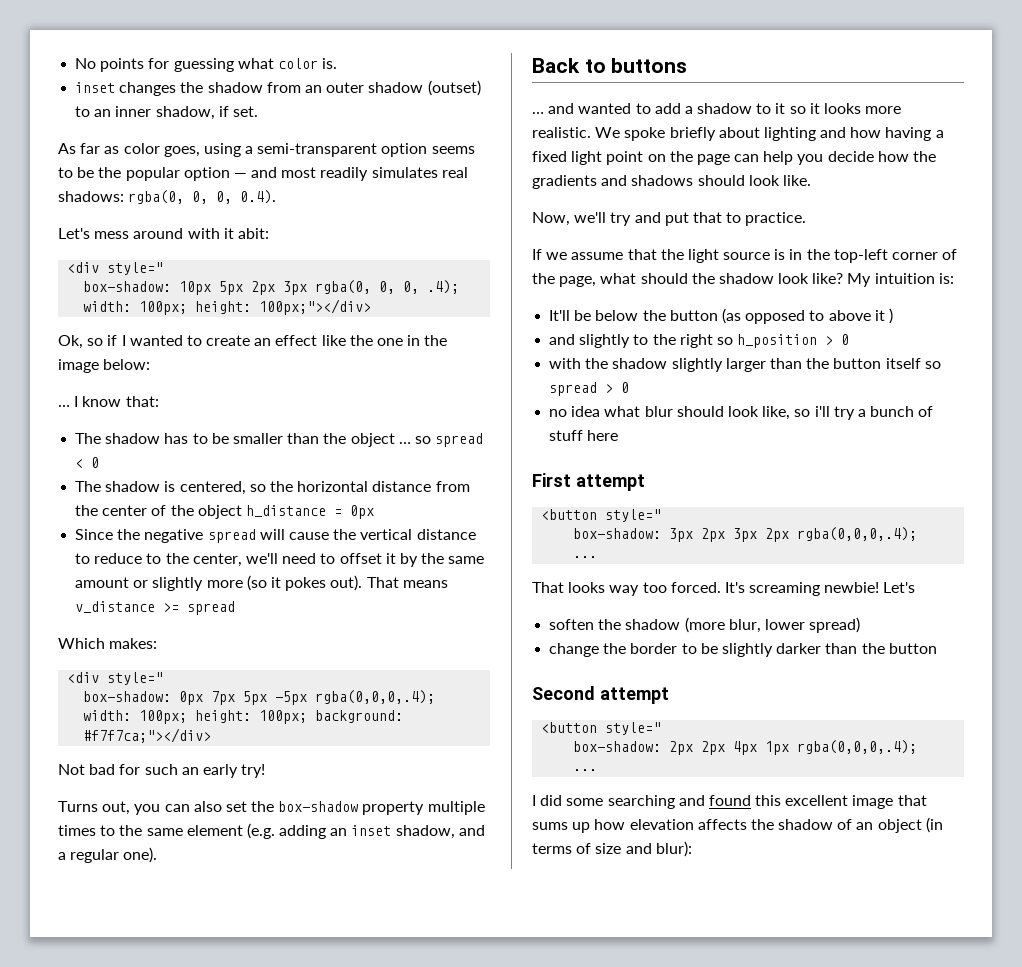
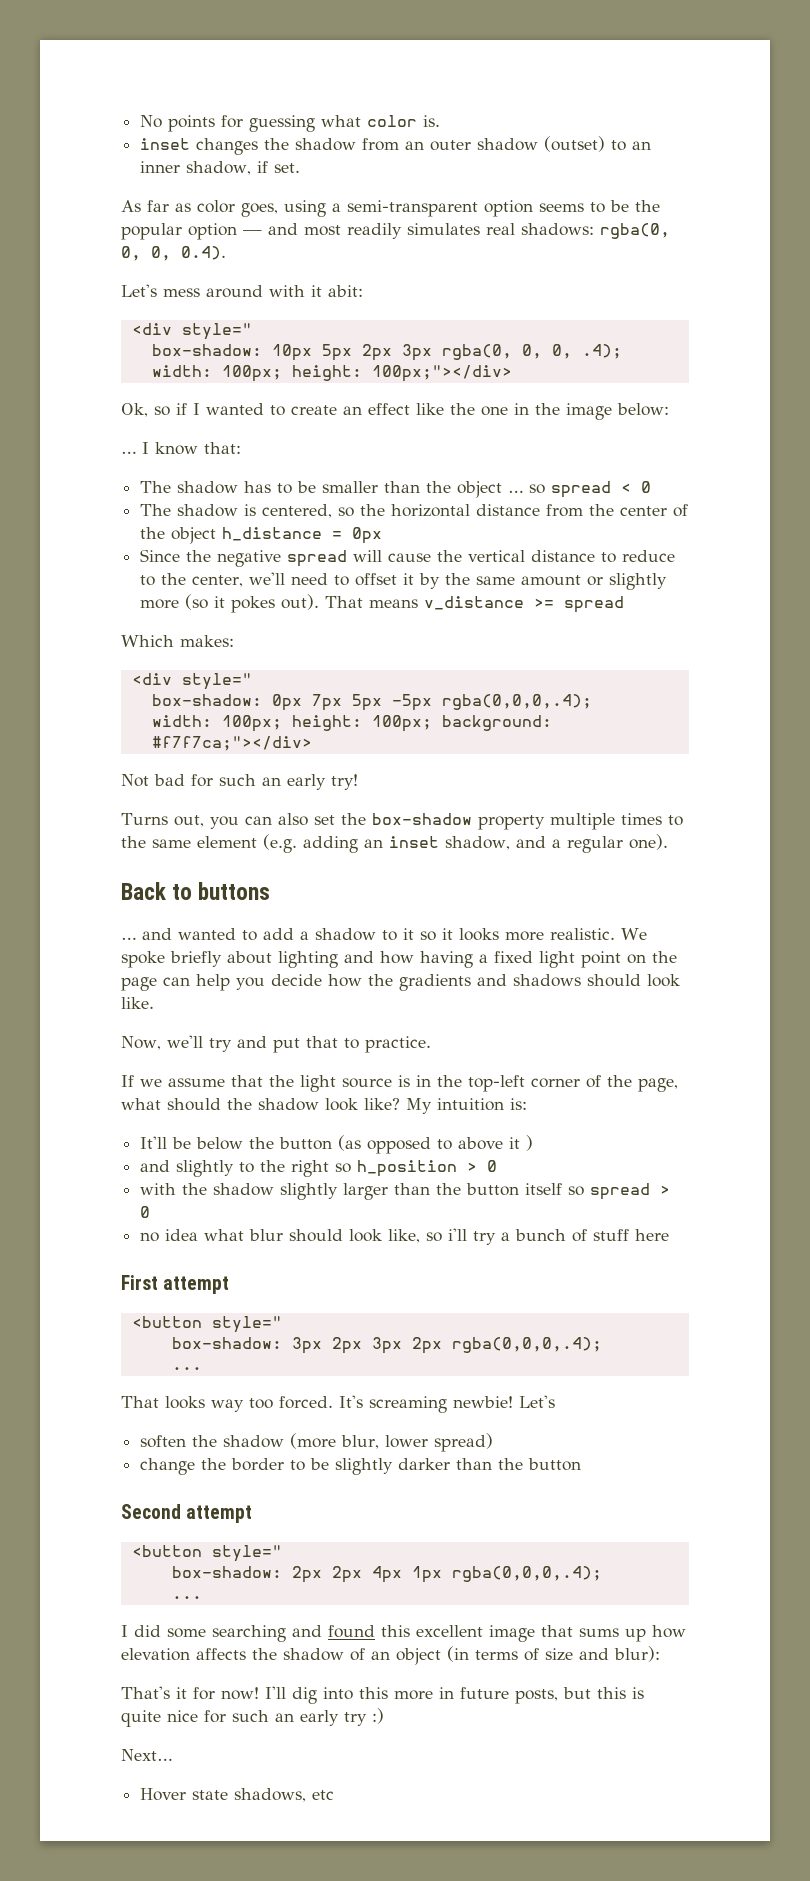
+ That's it for now! I'll dig into this more in future posts, but this is quite nice for such an early try :)
+ Next…
+ Hover state shadows, etc

